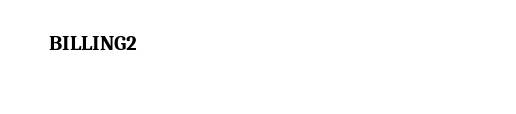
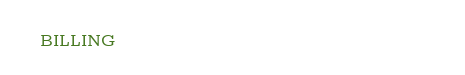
- BILLING2
+ BILLING

